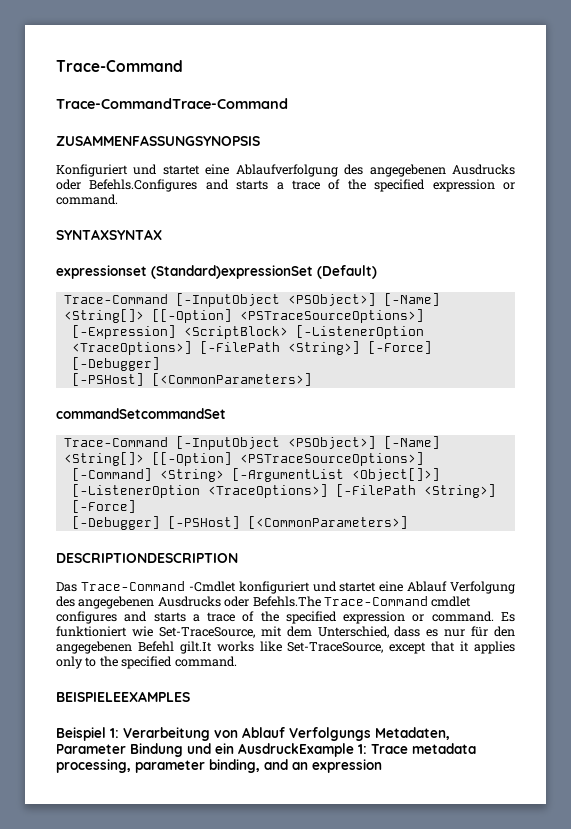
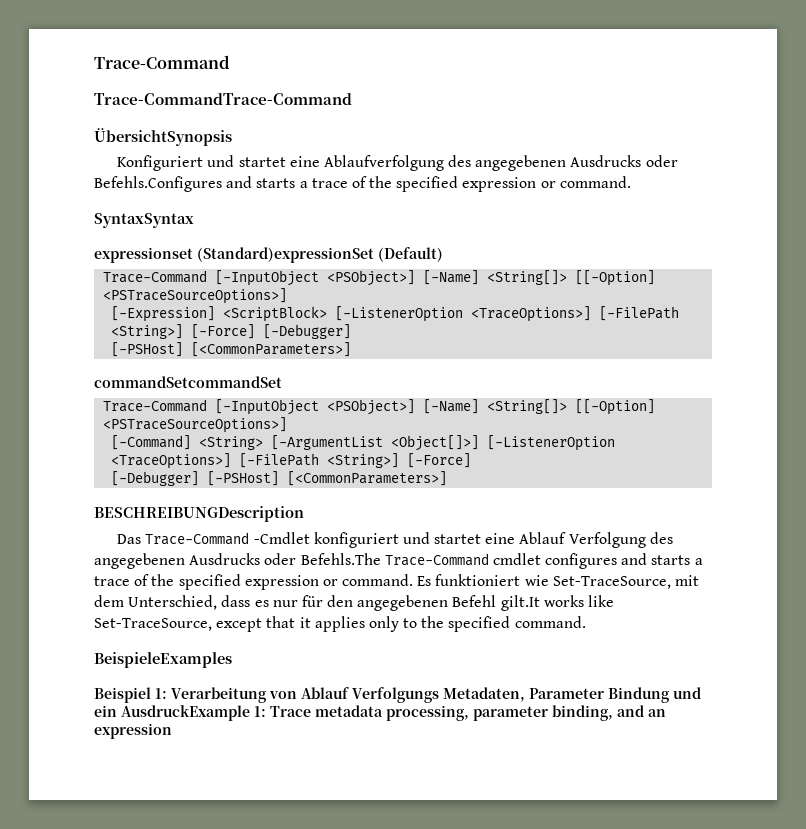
- ZUSAMMENFASSUNGSYNOPSIS
+ ÜbersichtSynopsis
- SYNTAXSYNTAX
+ SyntaxSyntax
- DESCRIPTIONDESCRIPTION
+ BESCHREIBUNGDescription
- BEISPIELEEXAMPLES
+ BeispieleExamples

